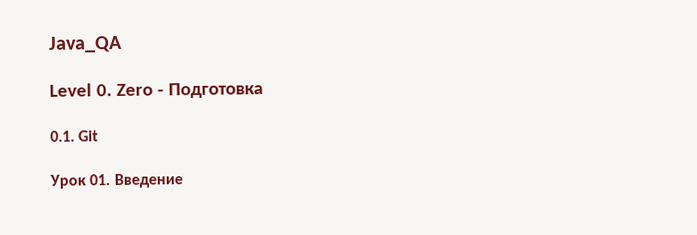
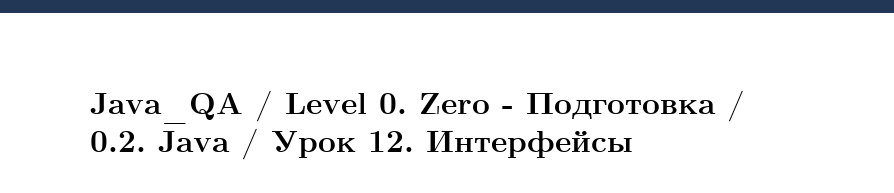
- Java_QA
- Level 0. Zero - Подготовка
- 0.1. Git
- Урок 01. Введение
+ Java_QA / Level 0. Zero - Подготовка / 0.2. Java / Урок 12. Интерфейсы

